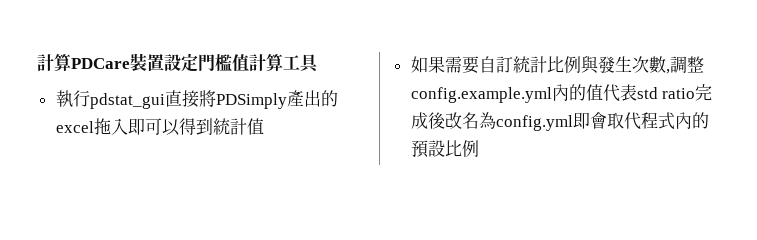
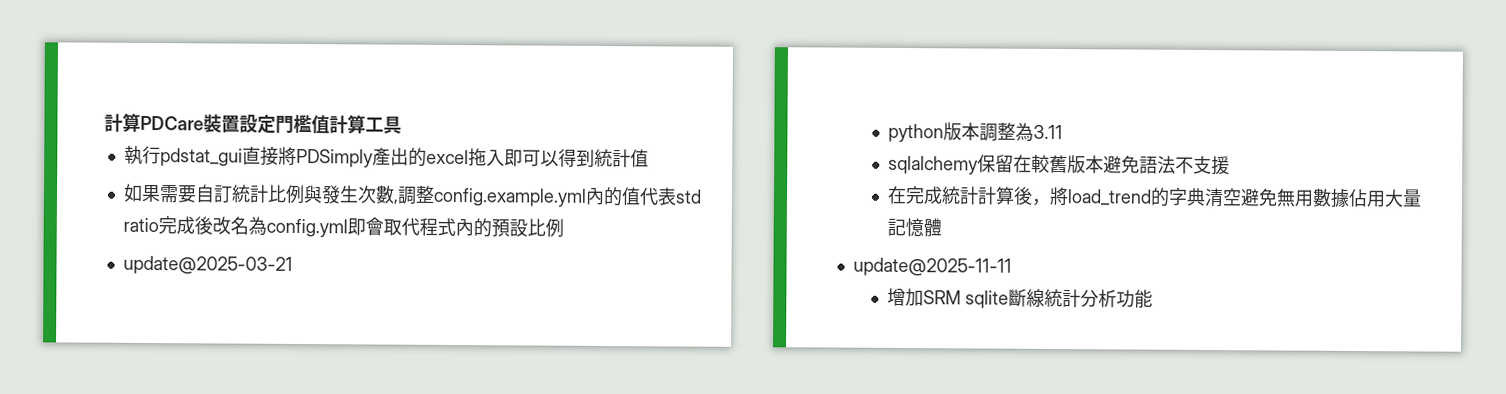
+ update@2025-03-21
+ python版本調整為3.11
+ sqlalchemy保留在較舊版本避免語法不支援
+ 在完成統計計算後，將load_trend的字典清空避免無用數據佔用大量記憶體
+ update@2025-11-11
+ 增加SRM sqlite斷線統計分析功能

